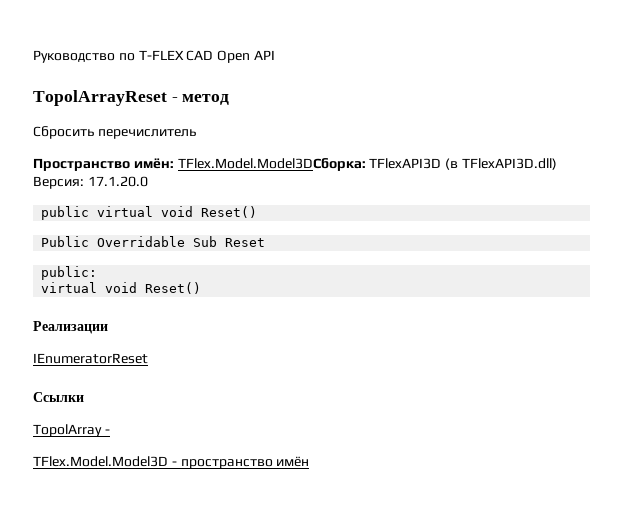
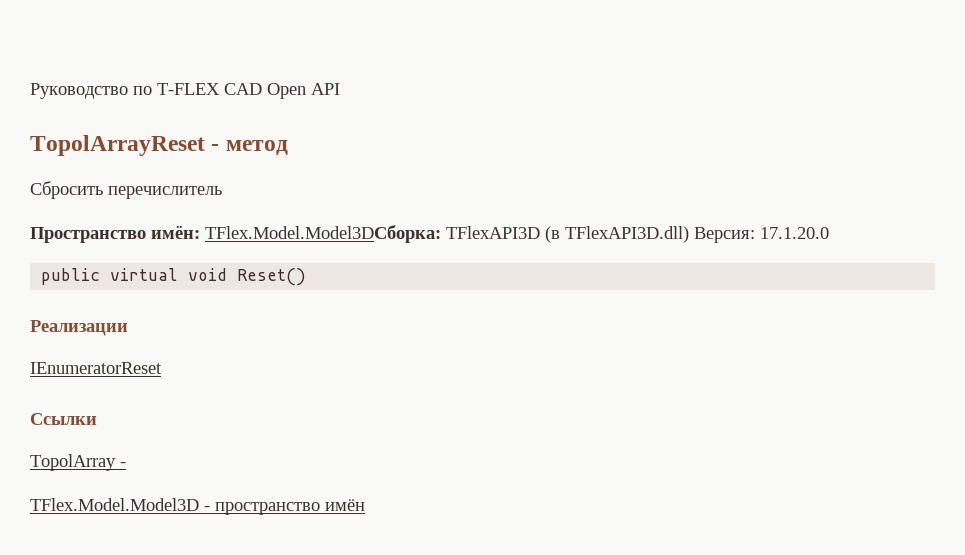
- Public Overridable Sub Reset
- public:
- virtual void Reset()

